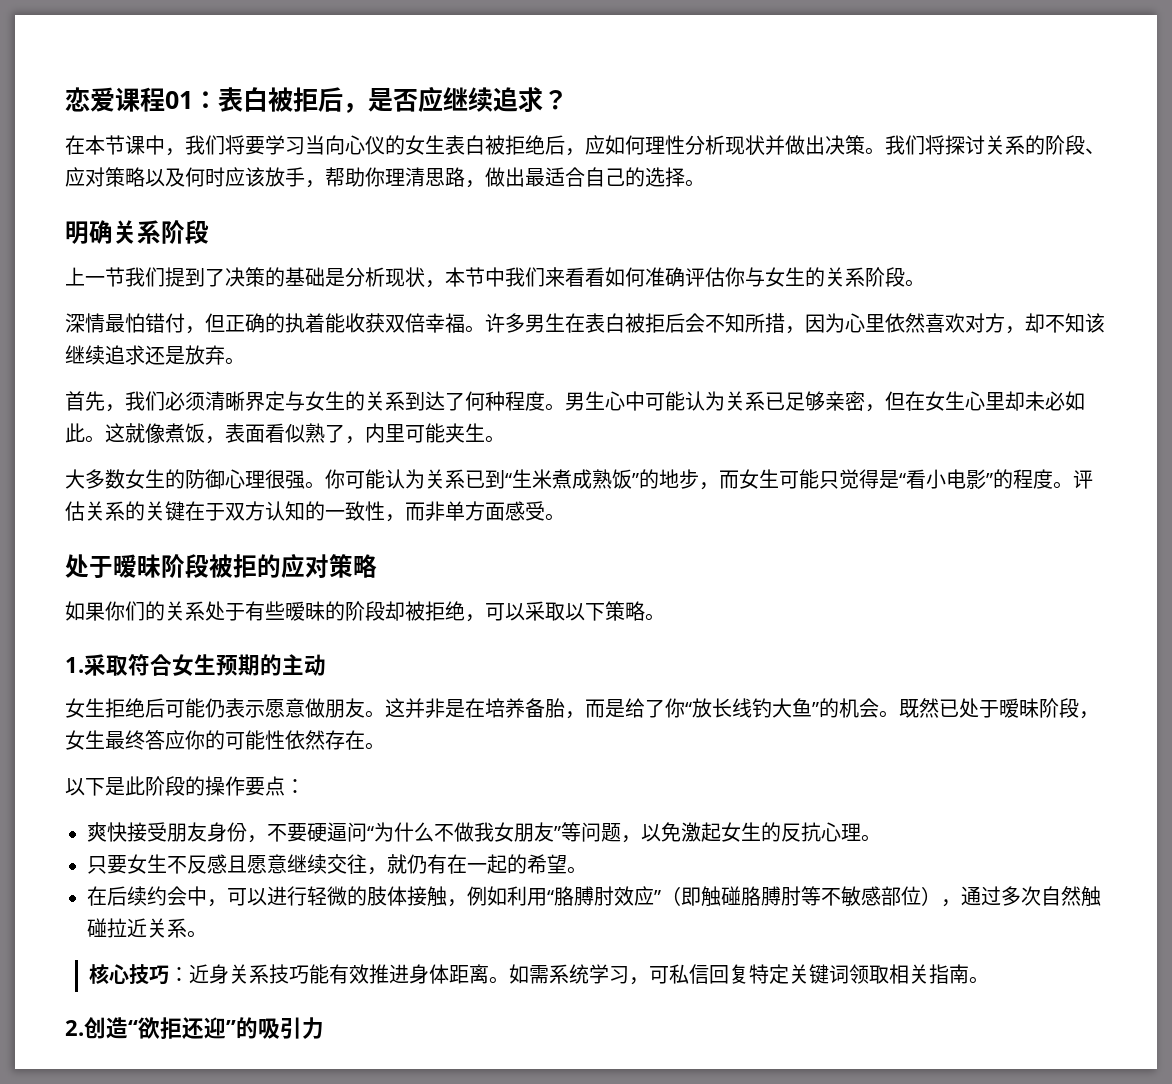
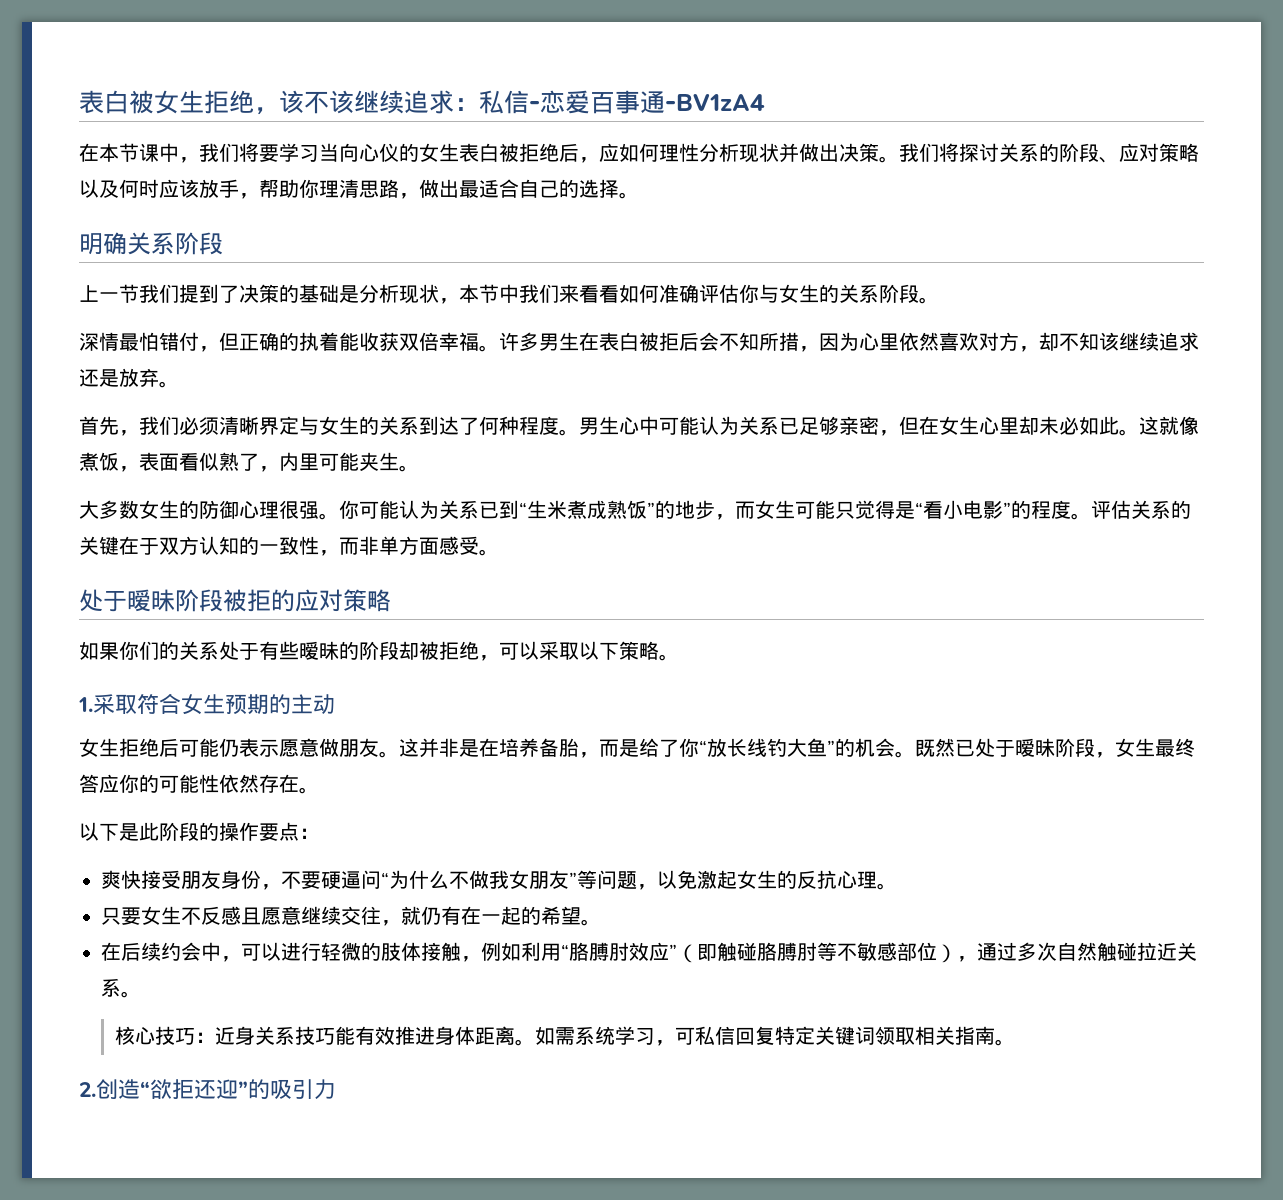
- 恋爱课程01：表白被拒后，是否应继续追求？
+ 表白被女生拒绝，该不该继续追求：私信-恋爱百事通-BV1zA4

